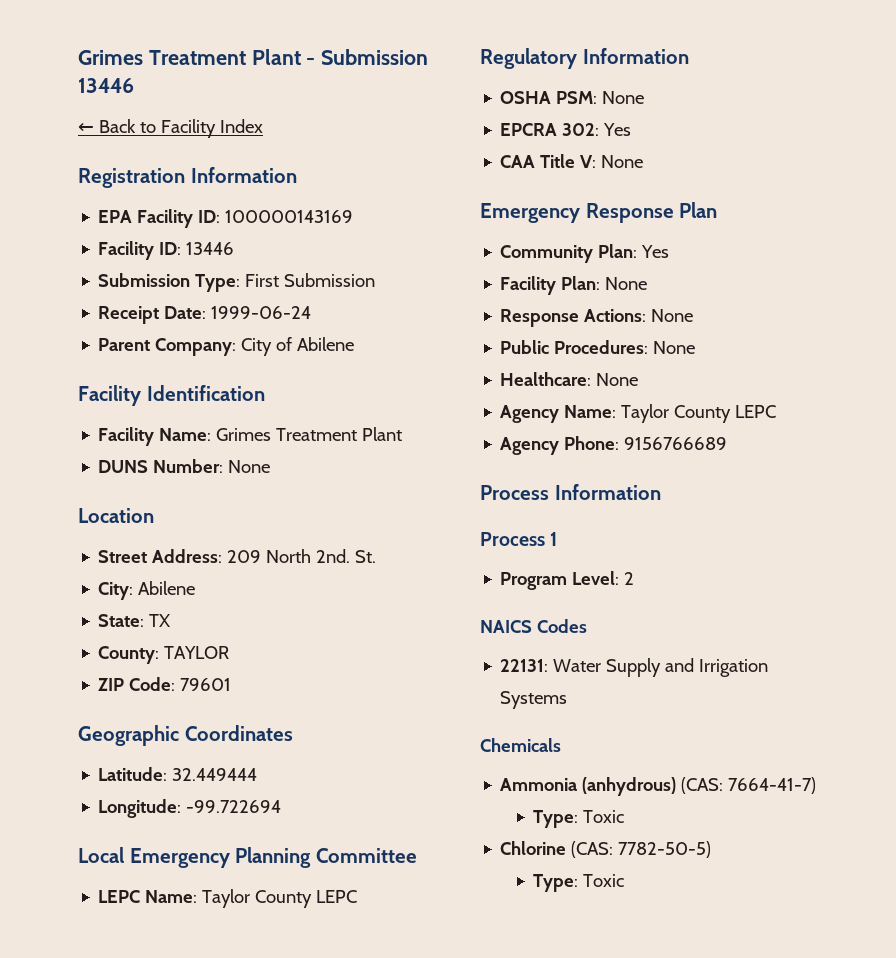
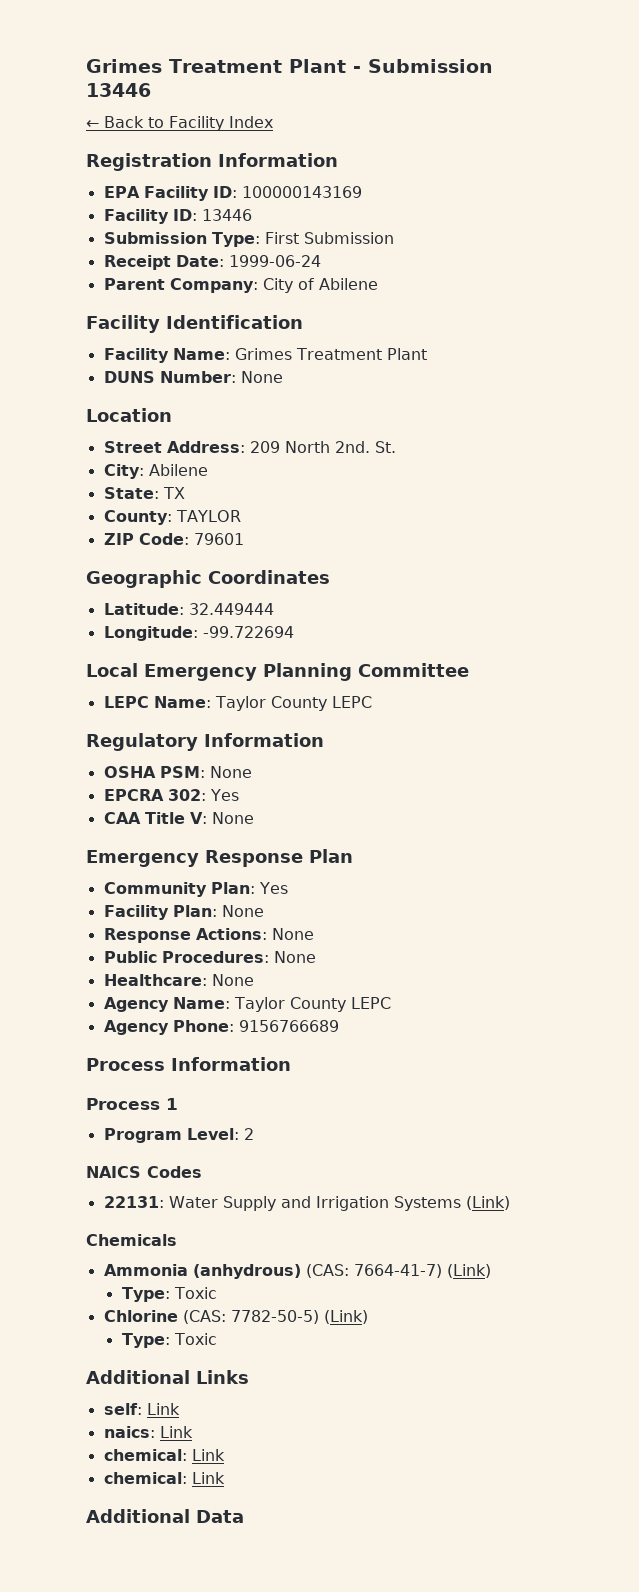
- 22131: Water Supply and Irrigation Systems
+ 22131: Water Supply and Irrigation Systems (Link)
- Ammonia (anhydrous) (CAS: 7664-41-7)
+ Ammonia (anhydrous) (CAS: 7664-41-7) (Link)
- Chlorine (CAS: 7782-50-5)
+ Chlorine (CAS: 7782-50-5) (Link)
  Type: Toxic
+ Additional Links
+ self: Link
+ naics: Link
+ chemical: Link
+ chemical: Link
+ Additional Data

